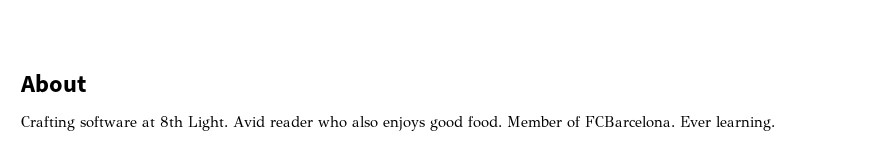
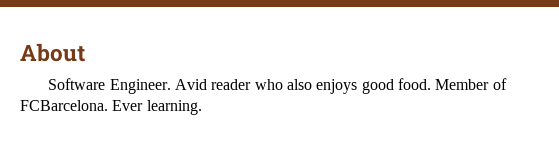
- Crafting software at 8th Light.
+ Software Engineer.

